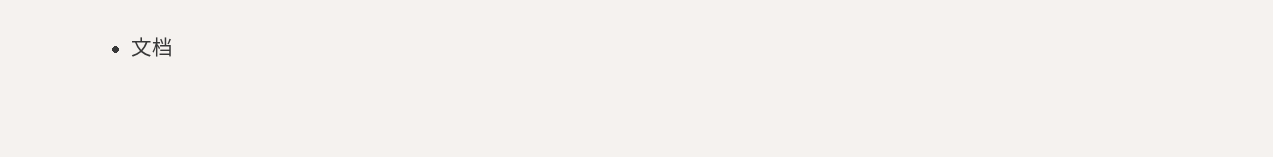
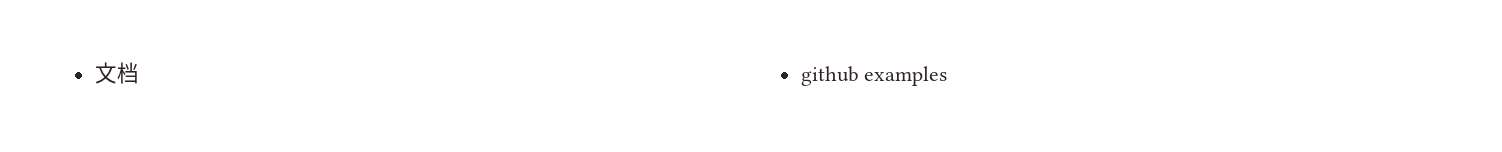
+ github examples

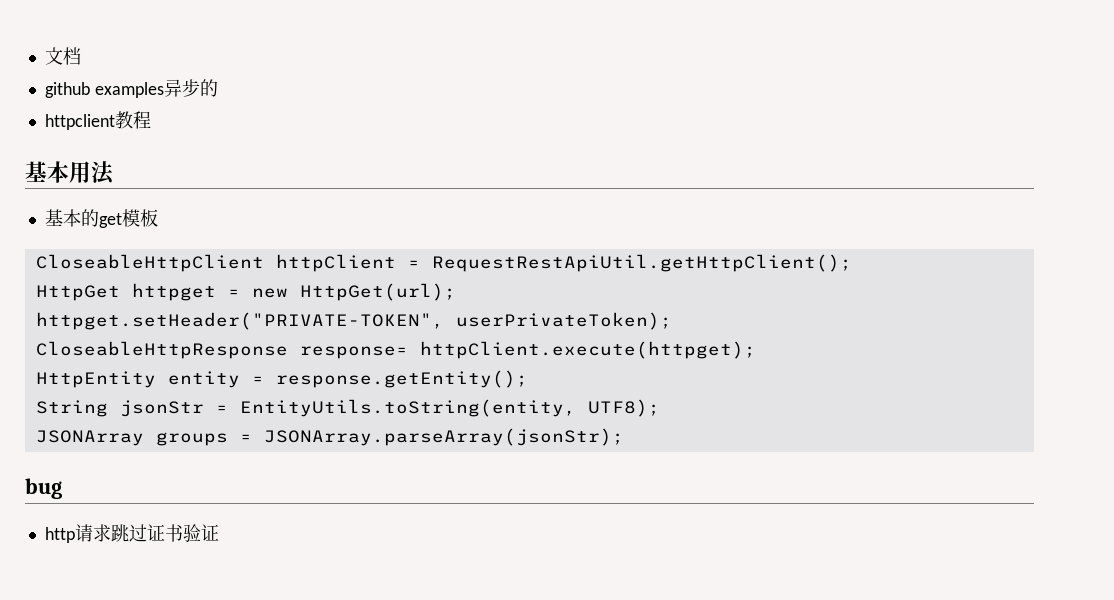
- github examples
+ github examples异步的
+ httpclient教程
+ 基本用法
+ 基本的get模板
+ CloseableHttpClient httpClient = RequestRestApiUtil.getHttpClient();
+ HttpGet httpget = new HttpGet(url);
+ httpget.setHeader("PRIVATE-TOKEN", userPrivateToken);
+ CloseableHttpResponse response= httpClient.execute(httpget);
+ HttpEntity entity = response.getEntity();
+ String jsonStr = EntityUtils.toString(entity, UTF8);
+ JSONArray groups = JSONArray.parseArray(jsonStr);
+ bug
+ http请求跳过证书验证

